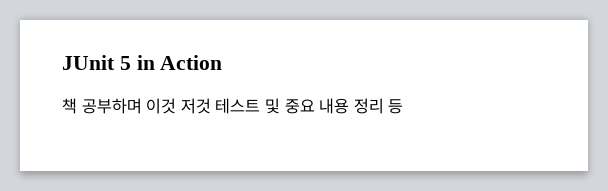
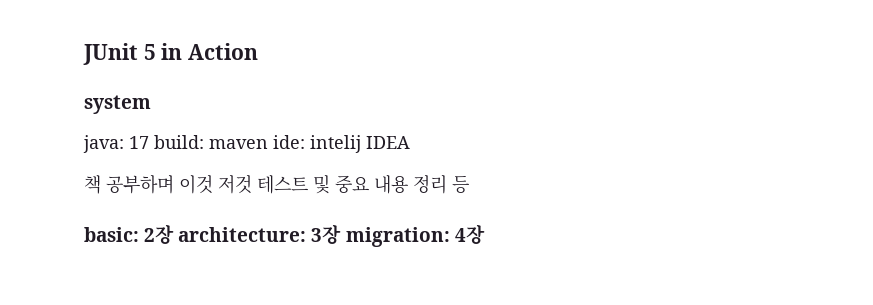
+ system
+ java: 17 build: maven ide: intelij IDEA
+ basic: 2장 architecture: 3장 migration: 4장

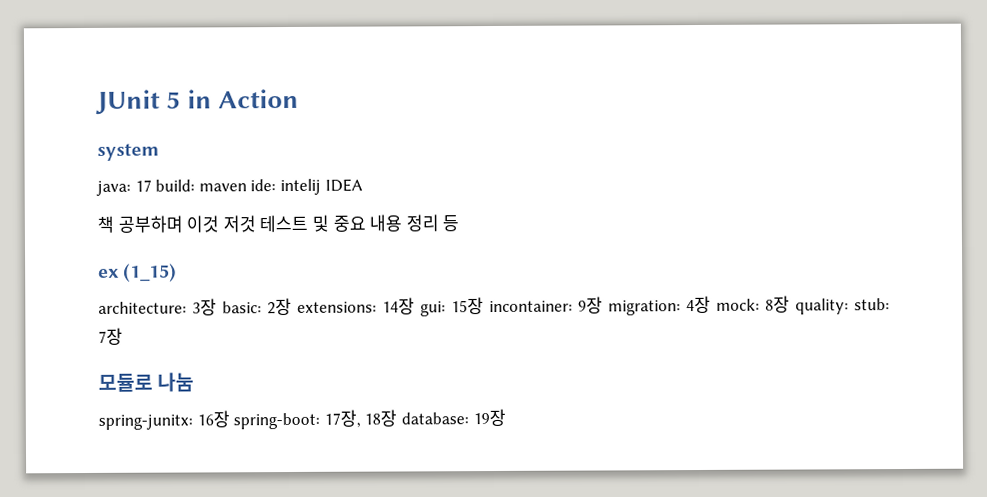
- basic: 2장 architecture: 3장 migration: 4장
+ ex (1_15)
+ architecture: 3장 basic: 2장 extensions: 14장 gui: 15장 incontainer: 9장 migration: 4장 mock: 8장 quality: stub: 7장
+ 모듈로 나눔
+ spring-junitx: 16장 spring-boot: 17장, 18장 database: 19장

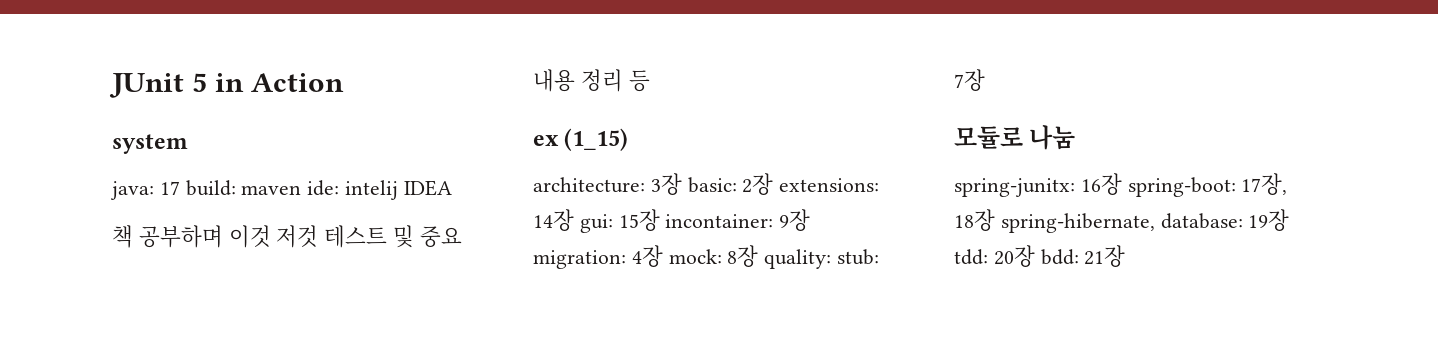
- spring-junitx: 16장 spring-boot: 17장, 18장 database: 19장
+ spring-junitx: 16장 spring-boot: 17장, 18장 spring-hibernate, database: 19장 tdd: 20장 bdd: 21장

